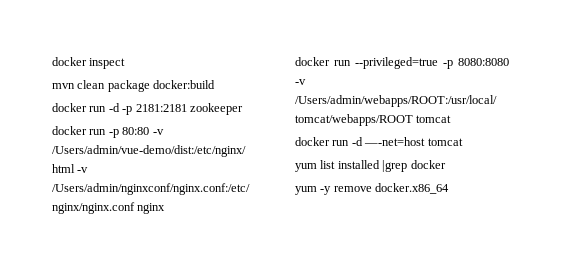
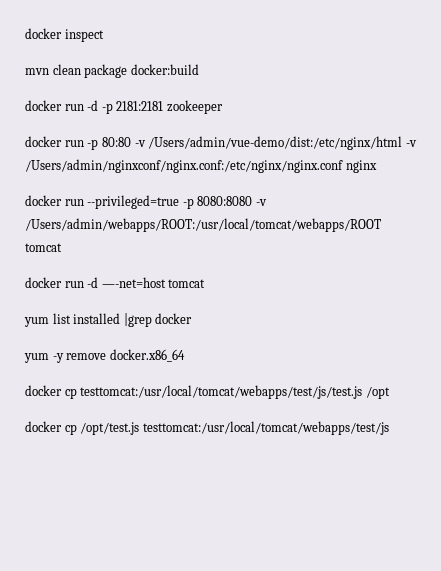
+ docker cp testtomcat:/usr/local/tomcat/webapps/test/js/test.js /opt
+ docker cp /opt/test.js testtomcat:/usr/local/tomcat/webapps/test/js

